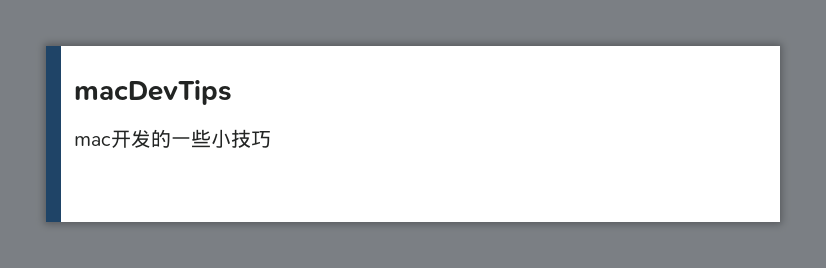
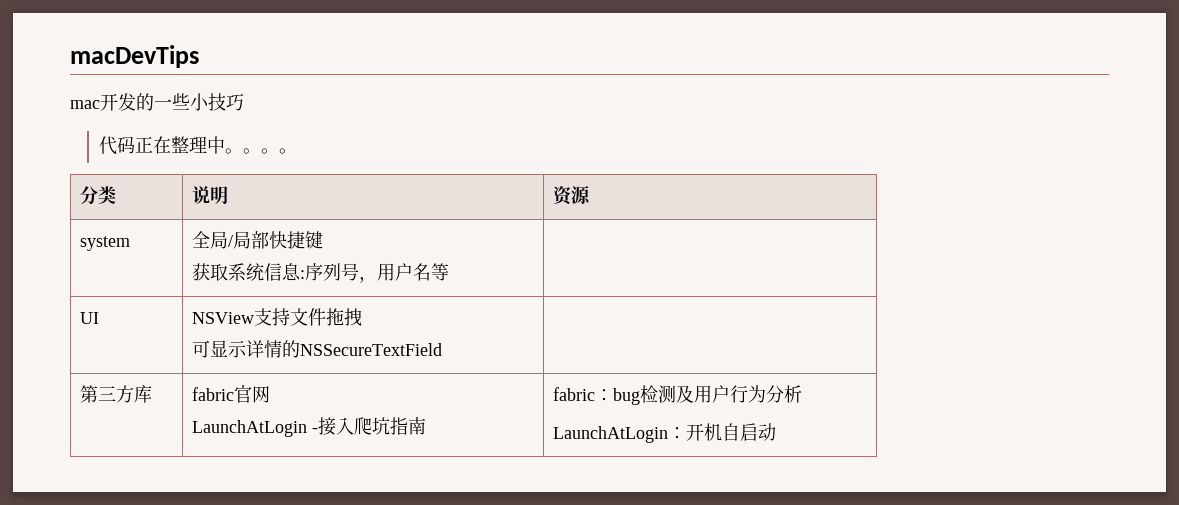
+ 代码正在整理中。。。。
+ 分类 | 说明 | 资源
+ system | 全局/局部快捷键
+ 获取系统信息:序列号，用户名等 |
+ UI | NSView支持文件拖拽
+ 可显示详情的NSSecureTextField |
+ 第三方库 | fabric官网
+ LaunchAtLogin -接入爬坑指南 | fabric：bug检测及用户行为分析
+ LaunchAtLogin：开机自启动

